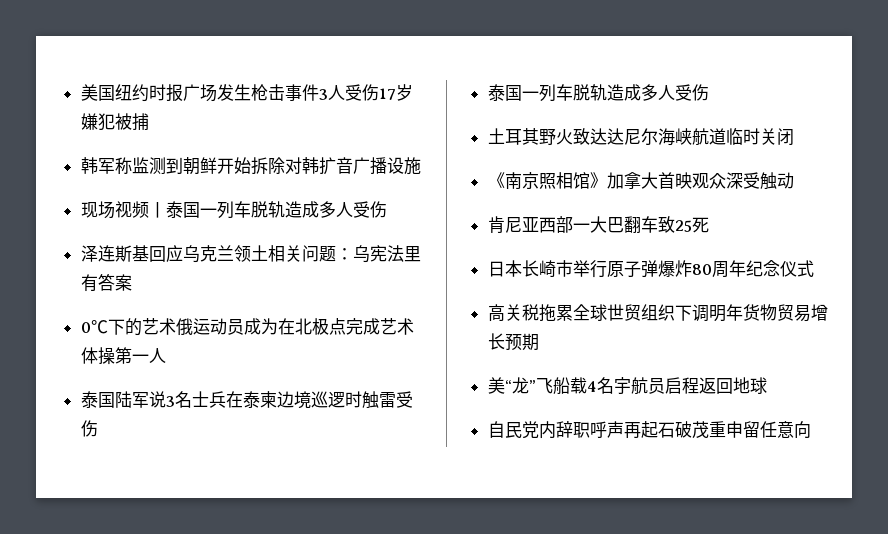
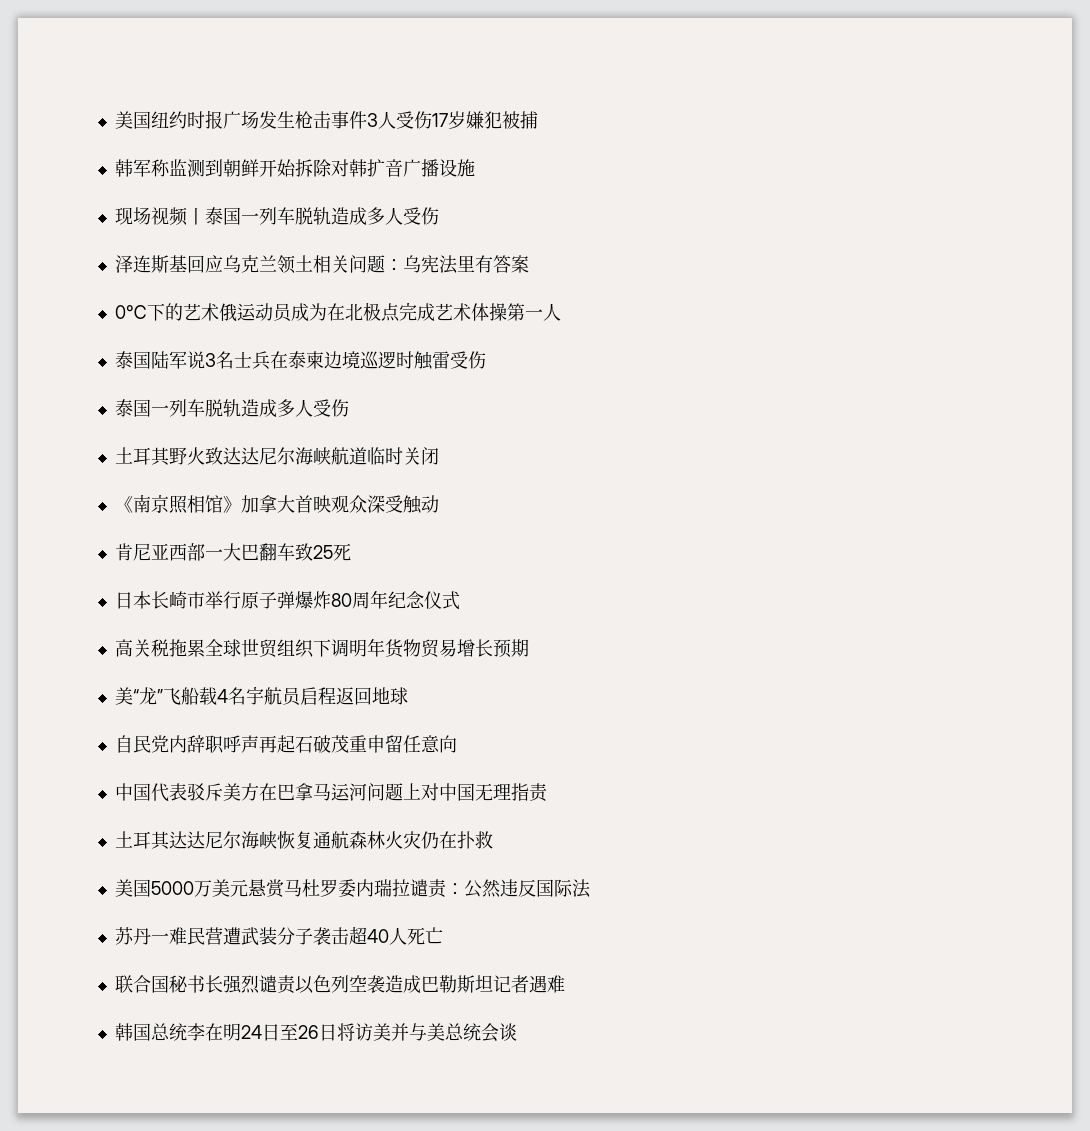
+ 中国代表驳斥美方在巴拿马运河问题上对中国无理指责
+ 土耳其达达尼尔海峡恢复通航森林火灾仍在扑救
+ 美国5000万美元悬赏马杜罗委内瑞拉谴责：公然违反国际法
+ 苏丹一难民营遭武装分子袭击超40人死亡
+ 联合国秘书长强烈谴责以色列空袭造成巴勒斯坦记者遇难
+ 韩国总统李在明24日至26日将访美并与美总统会谈

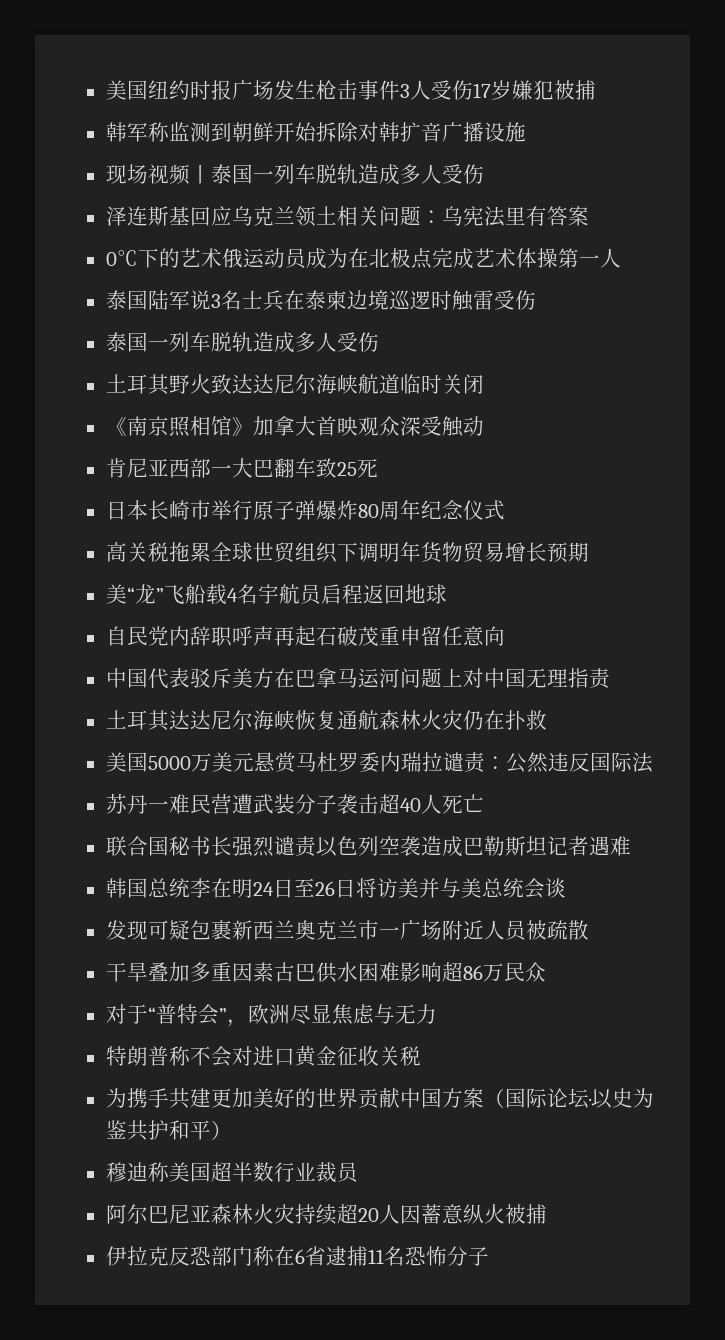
+ 发现可疑包裹新西兰奥克兰市一广场附近人员被疏散
+ 干旱叠加多重因素古巴供水困难影响超86万民众
+ 对于“普特会”，欧洲尽显焦虑与无力
+ 特朗普称不会对进口黄金征收关税
+ 为携手共建更加美好的世界贡献中国方案（国际论坛·以史为鉴共护和平）
+ 穆迪称美国超半数行业裁员
+ 阿尔巴尼亚森林火灾持续超20人因蓄意纵火被捕
+ 伊拉克反恐部门称在6省逮捕11名恐怖分子

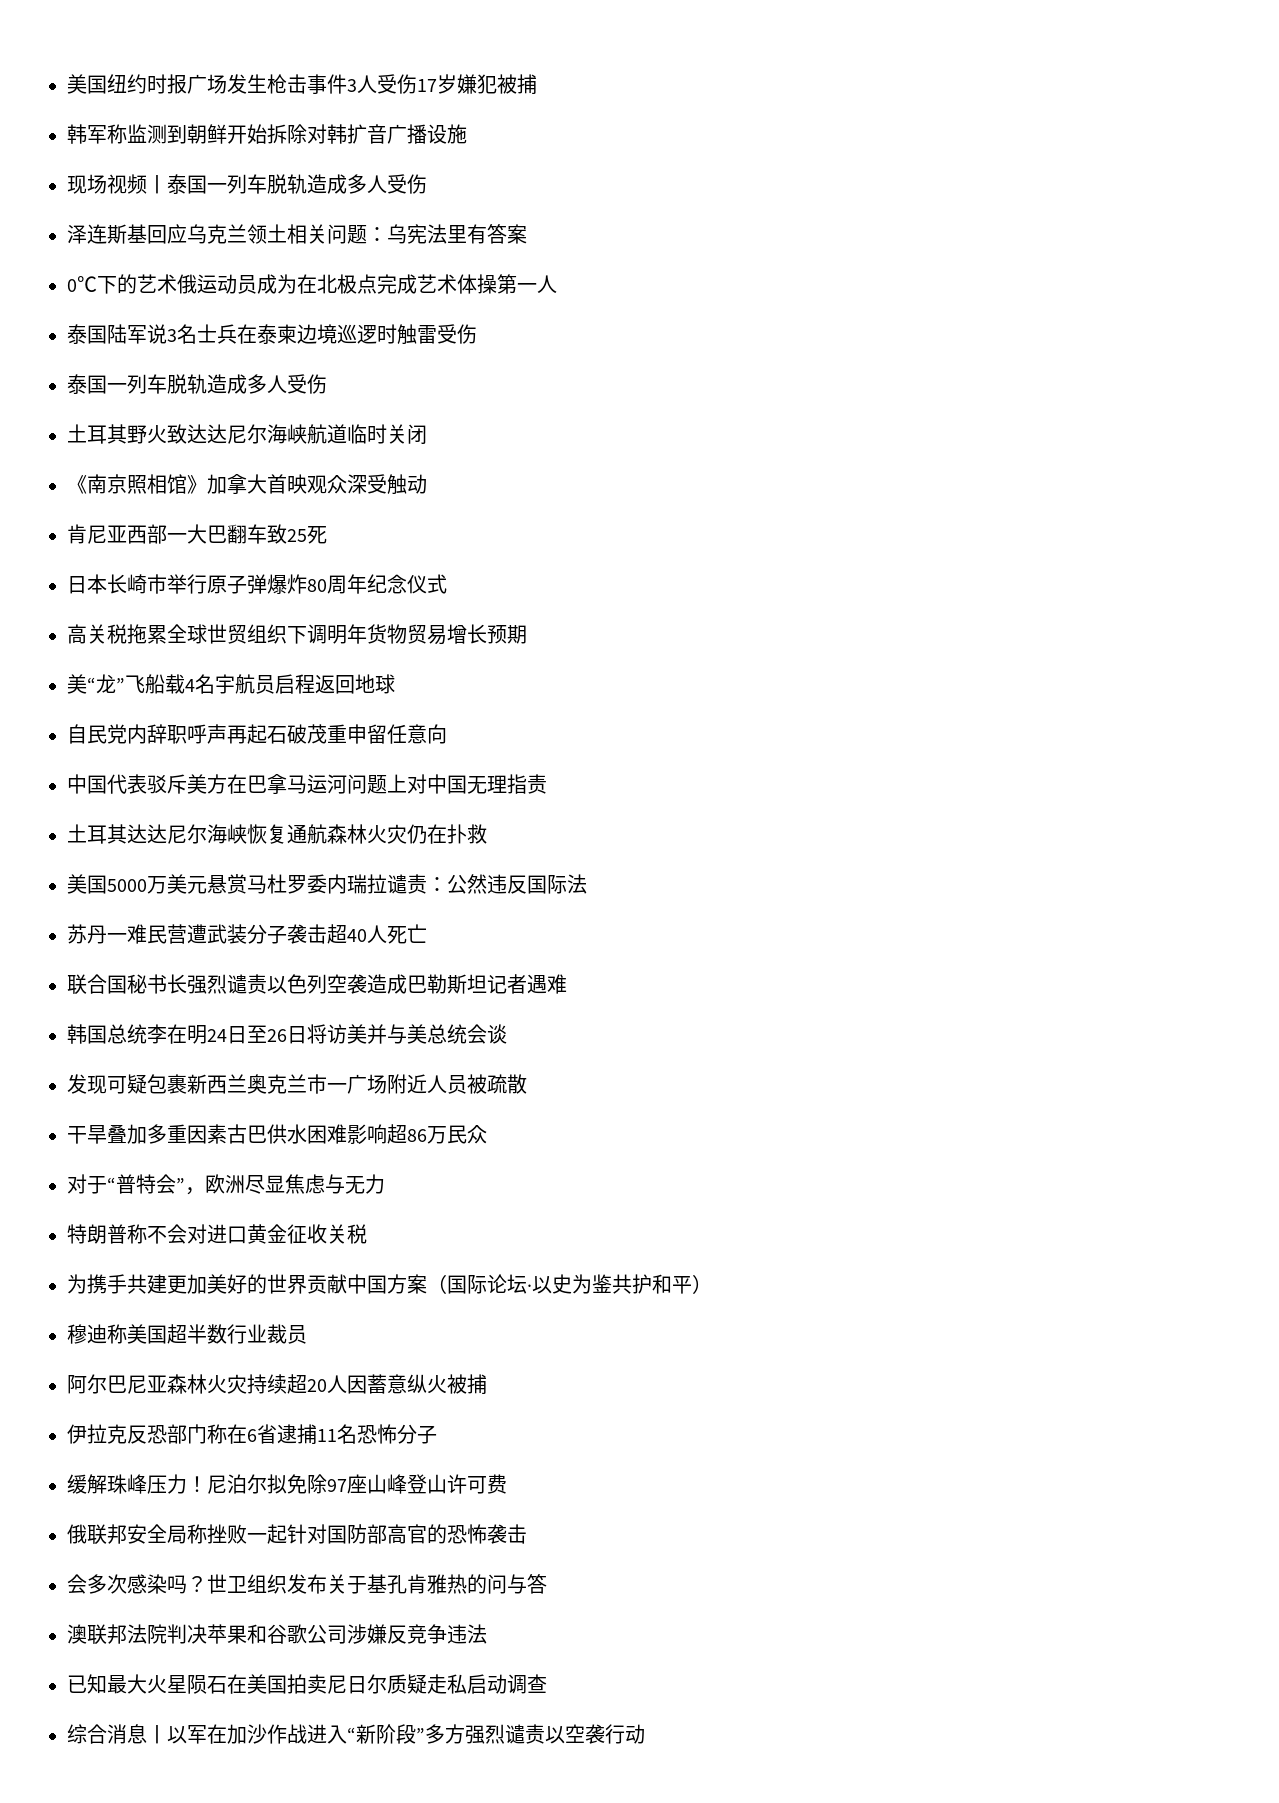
+ 缓解珠峰压力！尼泊尔拟免除97座山峰登山许可费
+ 俄联邦安全局称挫败一起针对国防部高官的恐怖袭击
+ 会多次感染吗？世卫组织发布关于基孔肯雅热的问与答
+ 澳联邦法院判决苹果和谷歌公司涉嫌反竞争违法
+ 已知最大火星陨石在美国拍卖尼日尔质疑走私启动调查
+ 综合消息丨以军在加沙作战进入“新阶段”多方强烈谴责以空袭行动

